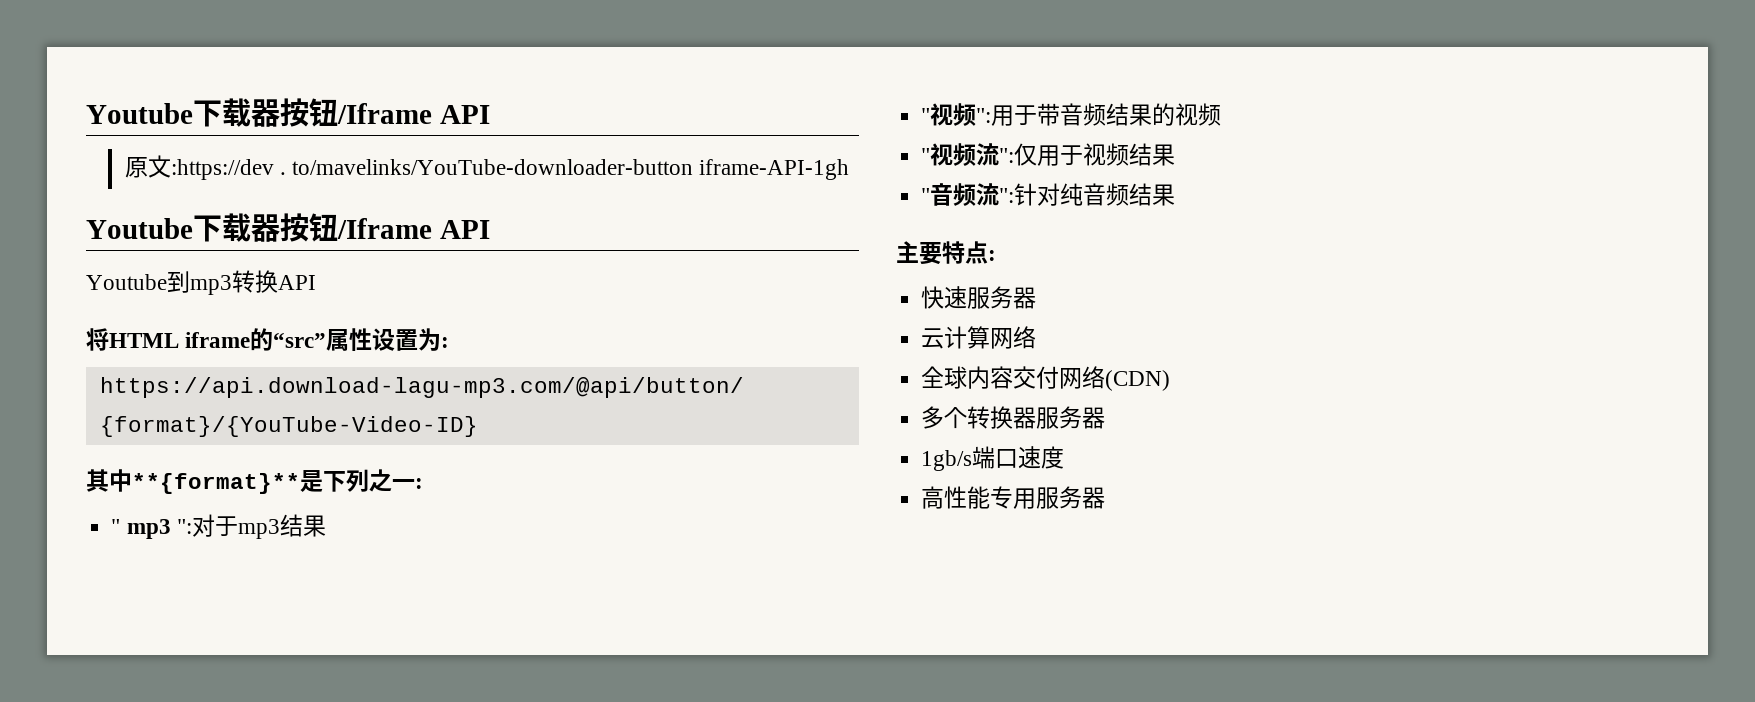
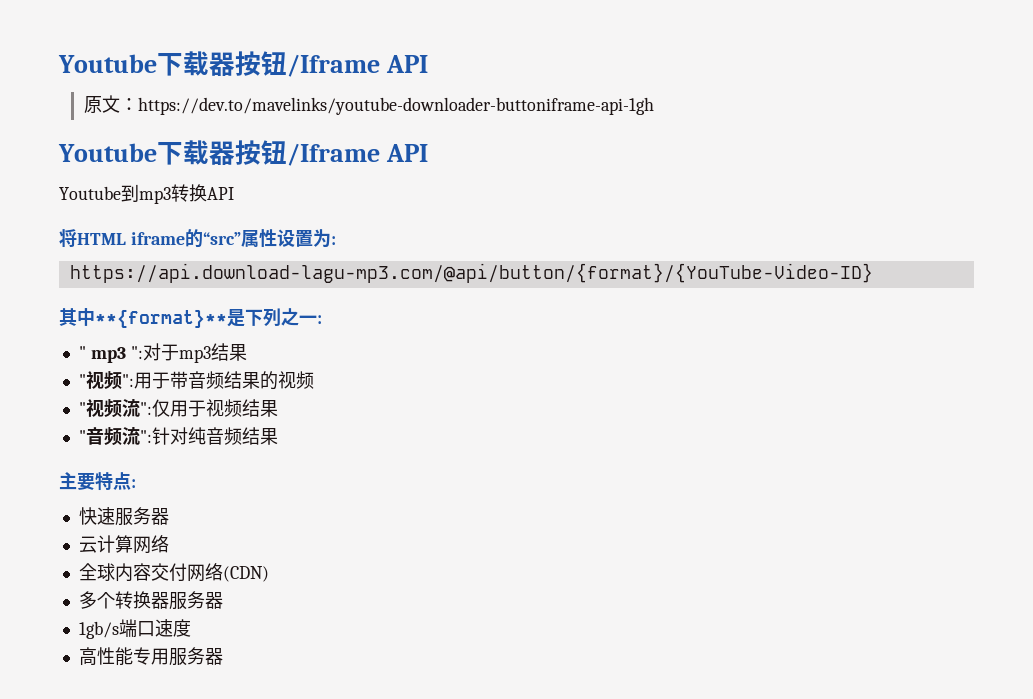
- 原文:https://dev . to/mavelinks/YouTube-downloader-button iframe-API-1gh
+ 原文：https://dev.to/mavelinks/youtube-downloader-buttoniframe-api-1gh

